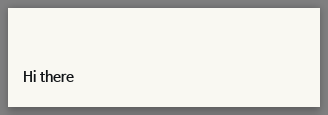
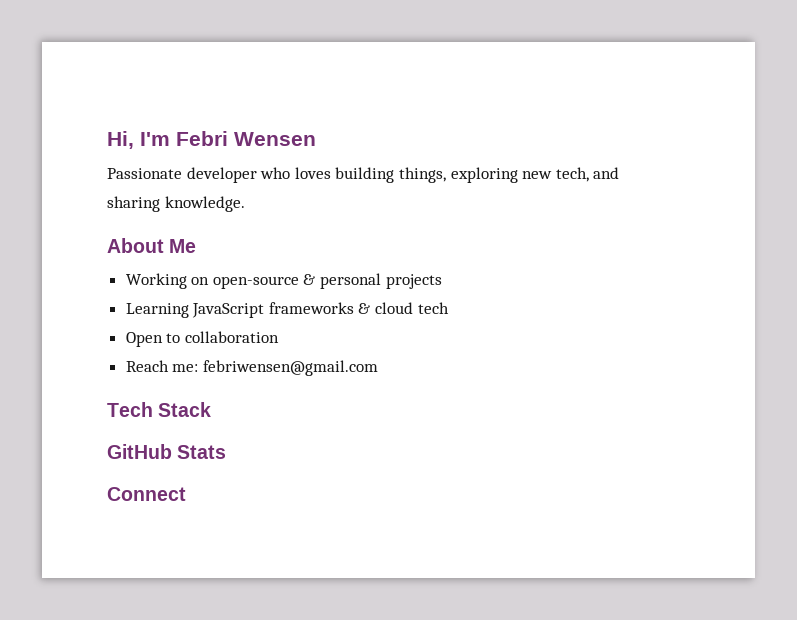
- Hi there
+ Hi, I'm Febri Wensen
+ Passionate developer who loves building things, exploring new tech, and sharing knowledge.
+ About Me
+ Working on open-source & personal projects
+ Learning JavaScript frameworks & cloud tech
+ Open to collaboration
+ Reach me: febriwensen@gmail.com
+ Tech Stack
+ GitHub Stats
+ Connect

